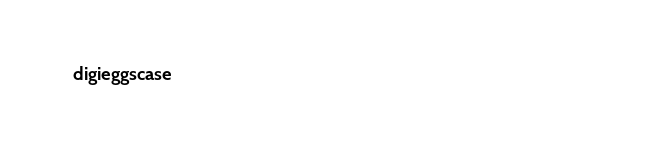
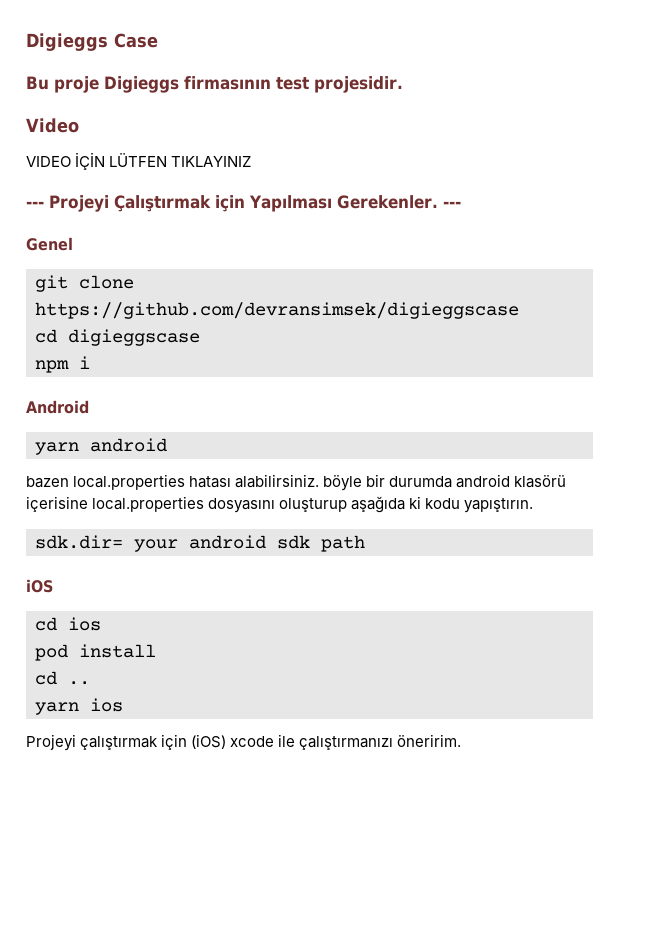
- digieggscase
+ Digieggs Case
+ Bu proje Digieggs firmasının test projesidir.
+ Video
+ VIDEO İÇİN LÜTFEN TIKLAYINIZ
+ --- Projeyi Çalıştırmak için Yapılması Gerekenler. ---
+ Genel
+ git clone https://github.com/devransimsek/digieggscase
+ cd digieggscase
+ npm i
+ Android
+ yarn android
+ bazen local.properties hatası alabilirsiniz. böyle bir durumda android klasörü içerisine local.properties dosyasını oluşturup aşağıda ki kodu yapıştırın.
+ sdk.dir= your android sdk path
+ iOS
+ cd ios
+ pod install
+ cd ..
+ yarn ios
+ Projeyi çalıştırmak için (iOS) xcode ile çalıştırmanızı öneririm.

